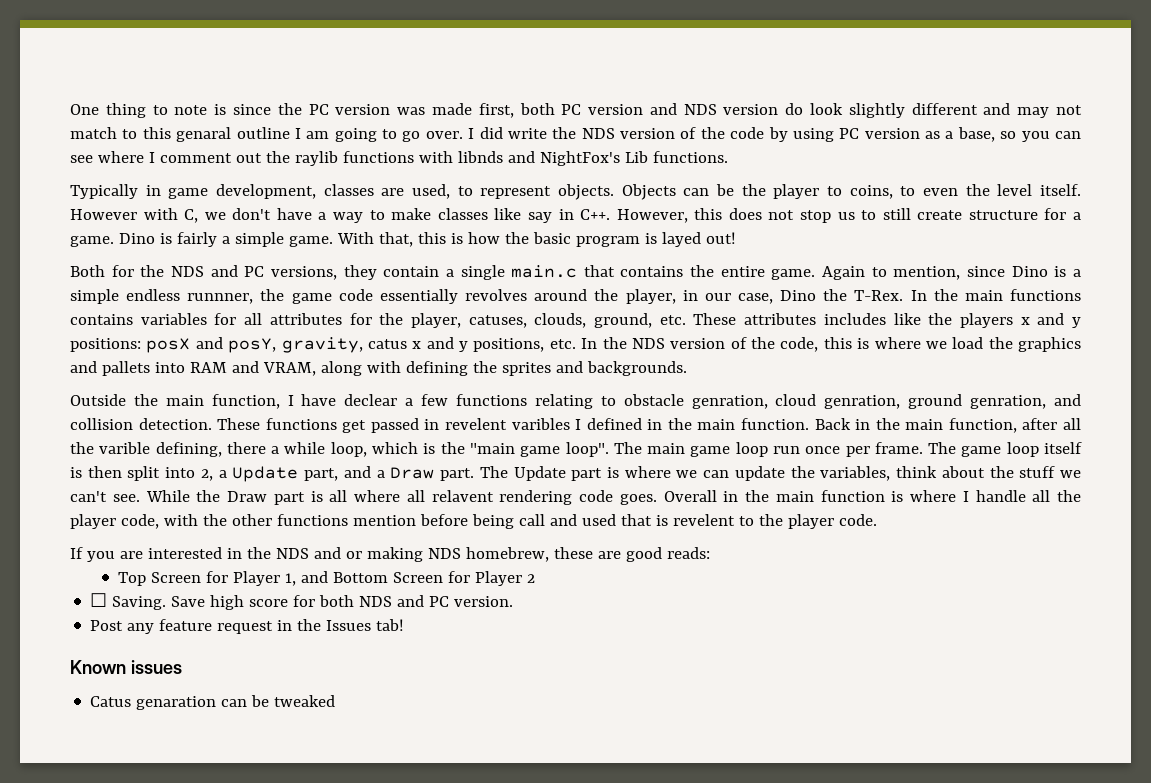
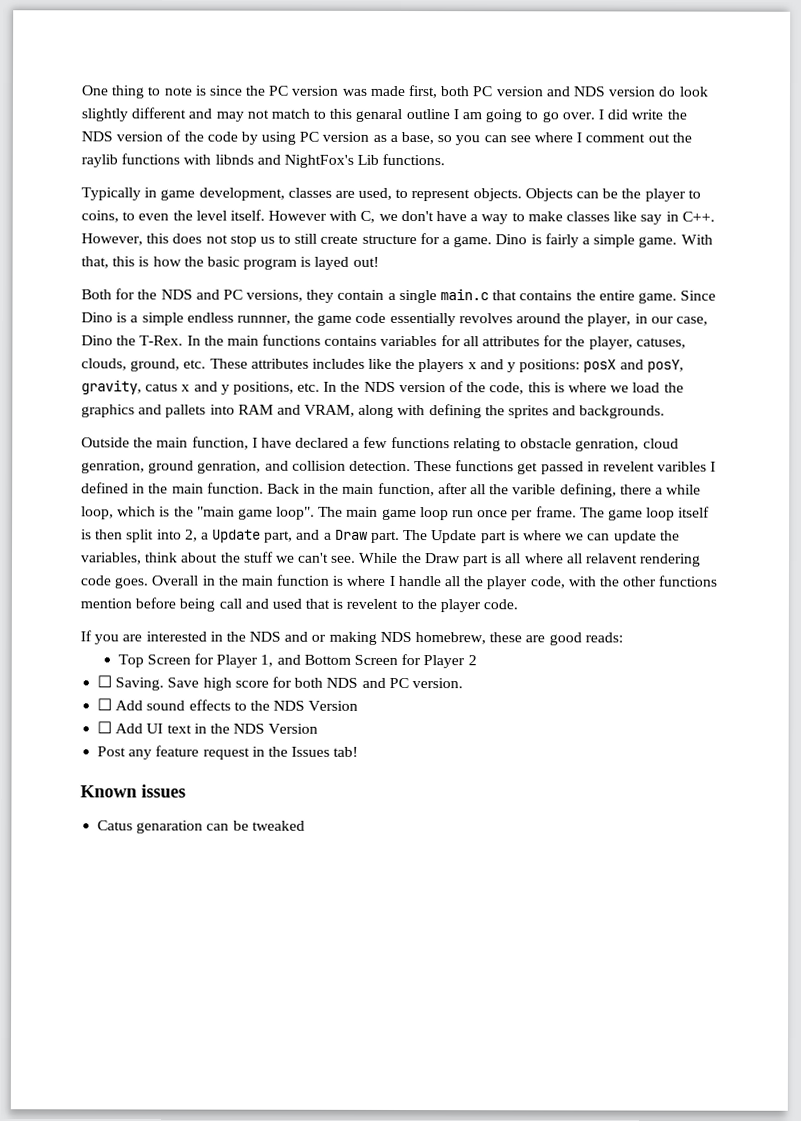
- Again to mention, since Dino is a simple endless runnner, the game code essentially revolves around the player, in our case, Dino the T-Rex.
+ Since Dino is a simple endless runnner, the game code essentially revolves around the player, in our case, Dino the T-Rex.
- Outside the main function, I have declear a few functions relating to obstacle genration, cloud genration, ground genration, and collision detection.
+ Outside the main function, I have declared a few functions relating to obstacle genration, cloud genration, ground genration, and collision detection.
+ ☐ Add sound effects to the NDS Version
+ ☐ Add UI text in the NDS Version

